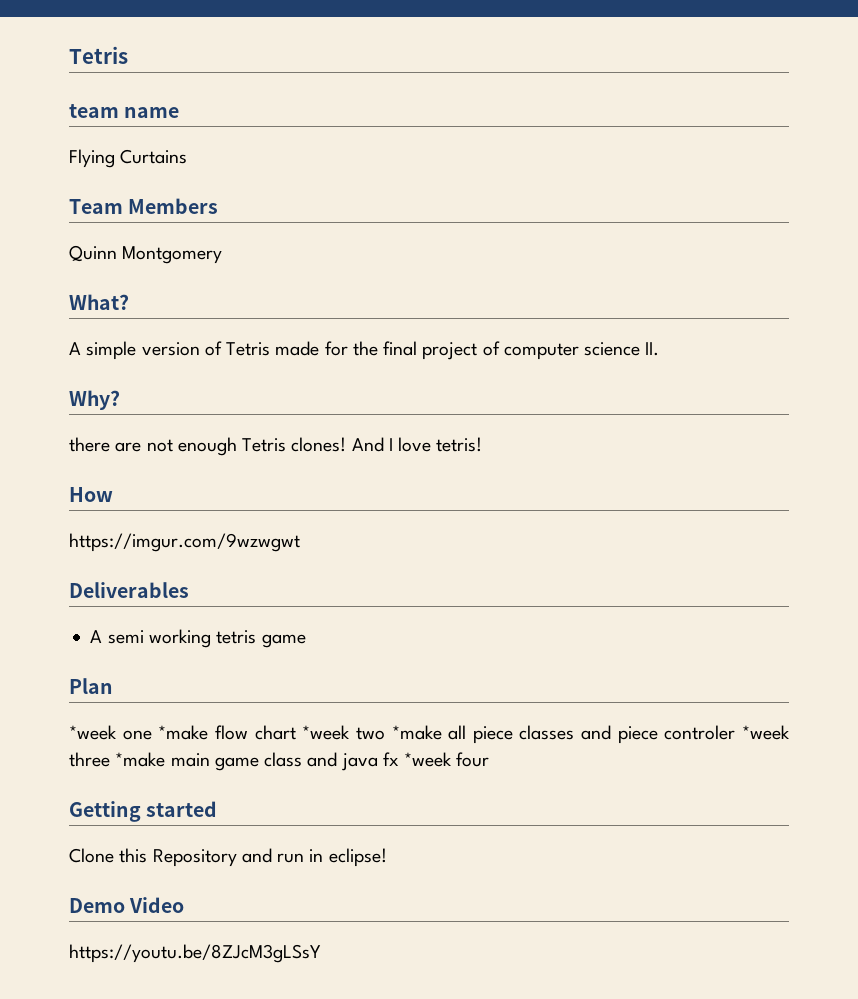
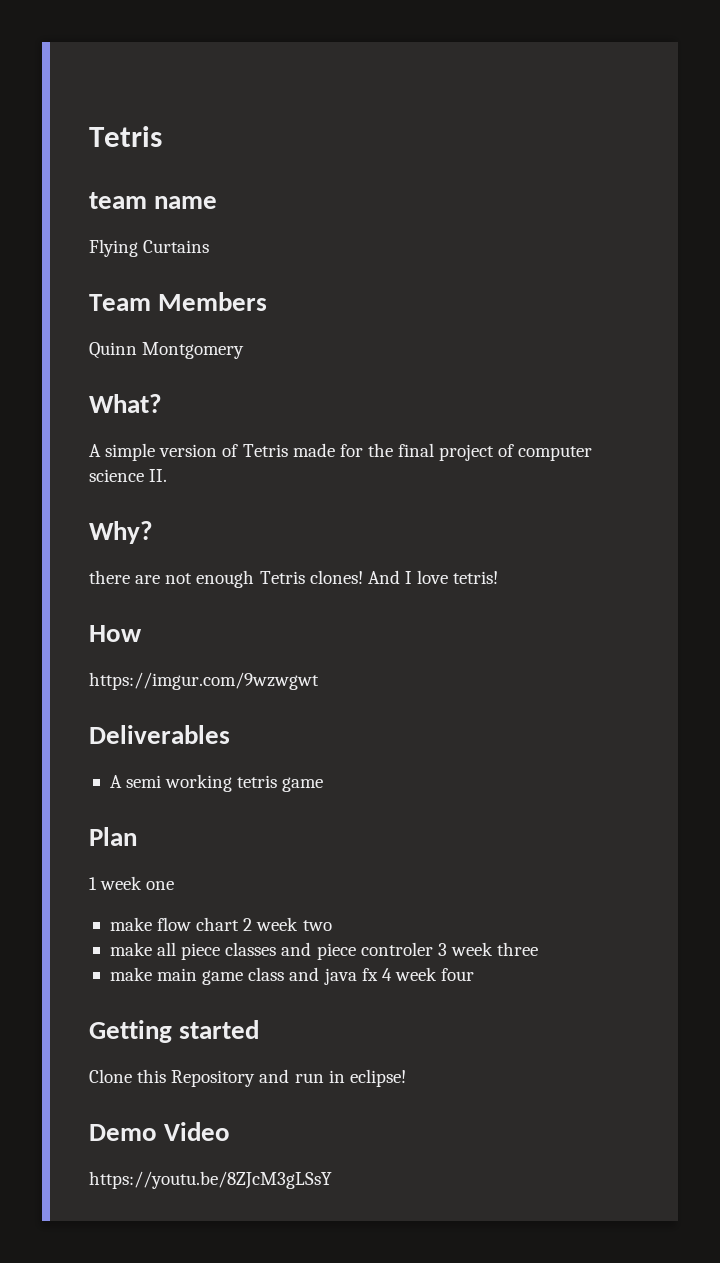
- *week one *make flow chart *week two *make all piece classes and piece controler *week three *make main game class and java fx *week four
+ 1 week one
+ make flow chart 2 week two
+ make all piece classes and piece controler 3 week three
+ make main game class and java fx 4 week four

